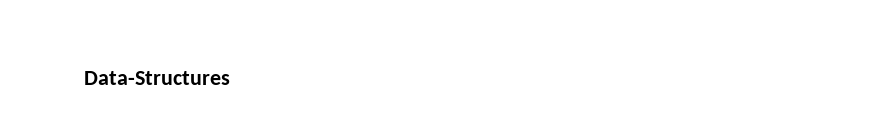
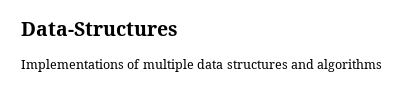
+ Implementations of multiple data structures and algorithms

